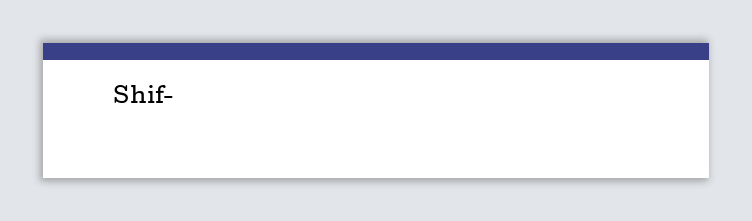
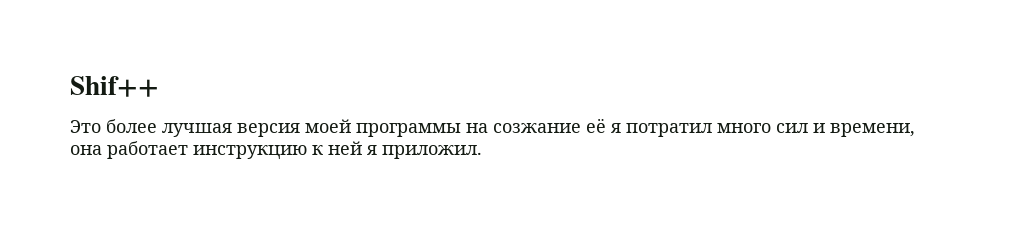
- Shif-
+ Shif++
+ Это более лучшая версия моей программы на созжание её я потратил много сил и времени, она работает инструкцию к ней я приложил.

